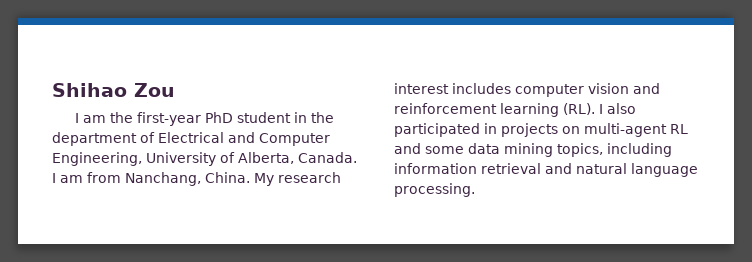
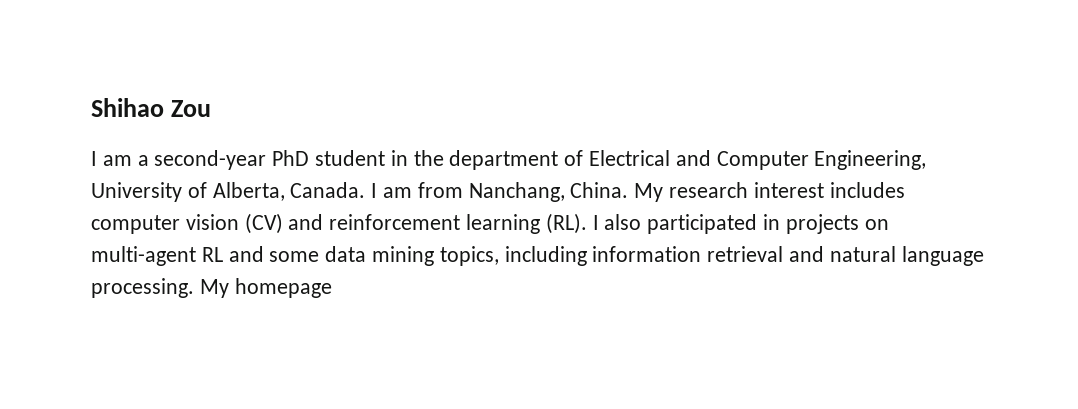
- I am the first-year PhD student in the department of Electrical and Computer Engineering, University of Alberta, Canada.
+ I am a second-year PhD student in the department of Electrical and Computer Engineering, University of Alberta, Canada.
- My research interest includes computer vision and reinforcement learning (RL). I also participated in projects on multi-agent RL and some data mining topics, including information retrieval and natural language processing.
+ My research interest includes computer vision (CV) and reinforcement learning (RL). I also participated in projects on multi-agent RL and some data mining topics, including information retrieval and natural language processing.
+ My homepage

